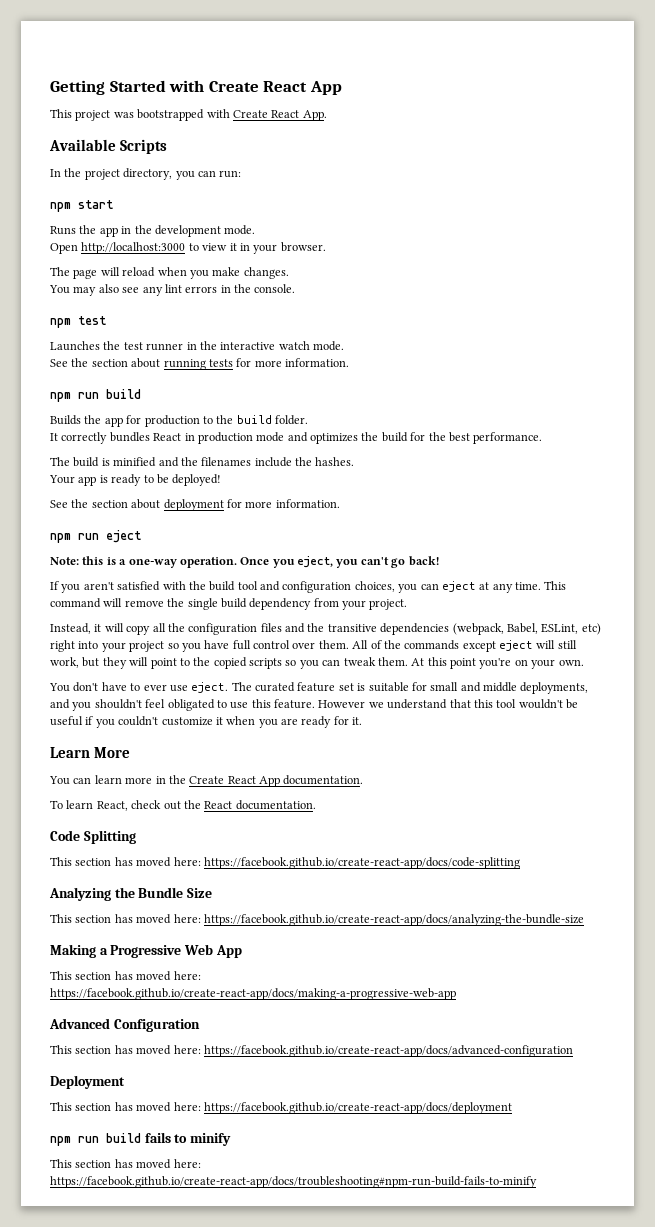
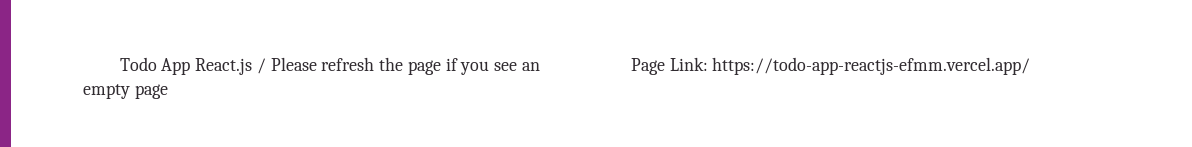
- Getting Started with Create React App
- This project was bootstrapped with Create React App.
- Available Scripts
- In the project directory, you can run:
- npm start
- Runs the app in the development mode.
- Open http://localhost:3000 to view it in your browser.
- The page will reload when you make changes.
- You may also see any lint errors in the console.
- npm test
- Launches the test runner in the interactive watch mode.
- See the section about running tests for more information.
- npm run build
- Builds the app for production to the build folder.
- It correctly bundles React in production mode and optimizes the build for the best performance.
- The build is minified and the filenames include the hashes.
- Your app is ready to be deployed!
- See the section about deployment for more information.
- npm run eject
- Note: this is a one-way operation. Once you eject, you can't go back!
- If you aren't satisfied with the build tool and configuration choices, you can eject at any time. This command will remove the single build dependency from your project.
- Instead, it will copy all the configuration files and the transitive dependencies (webpack, Babel, ESLint, etc) right into your project so you have full control over them. All of the commands except eject will still work, but they will point to the copied scripts so you can tweak them. At this point you're on your own.
- You don't have to ever use eject. The curated feature set is suitable for small and middle deployments, and you shouldn't feel obligated to use this feature. However we understand that this tool wouldn't be useful if you couldn't customize it when you are ready for it.
- Learn More
- You can learn more in the Create React App documentation.
- To learn React, check out the React documentation.
- Code Splitting
- This section has moved here: https://facebook.github.io/create-react-app/docs/code-splitting
- Analyzing the Bundle Size
- This section has moved here: https://facebook.github.io/create-react-app/docs/analyzing-the-bundle-size
- Making a Progressive Web App
- This section has moved here: https://facebook.github.io/create-react-app/docs/making-a-progressive-web-app
- Advanced Configuration
- This section has moved here: https://facebook.github.io/create-react-app/docs/advanced-configuration
- Deployment
- This section has moved here: https://facebook.github.io/create-react-app/docs/deployment
- npm run build fails to minify
- This section has moved here: https://facebook.github.io/create-react-app/docs/troubleshooting#npm-run-build-fails-to-minify
+ Todo App React.js / Please refresh the page if you see an empty page
+ Page Link: https://todo-app-reactjs-efmm.vercel.app/

